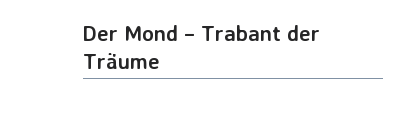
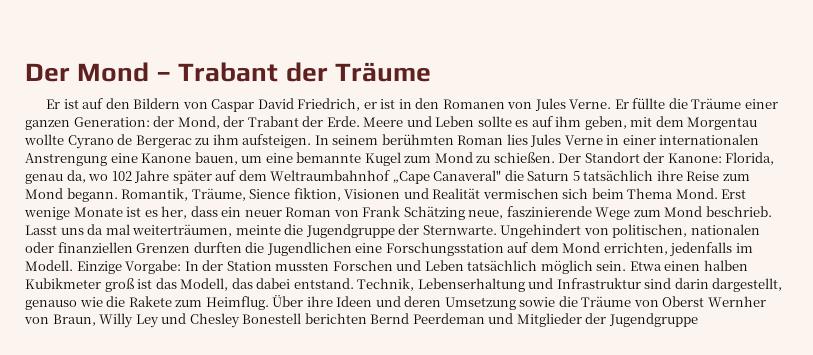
+ Er ist auf den Bildern von Caspar David Friedrich, er ist in den Romanen von Jules Verne. Er füllte die Träume einer ganzen Generation: der Mond, der Trabant der Erde. Meere und Leben sollte es auf ihm geben, mit dem Morgentau wollte Cyrano de Bergerac zu ihm aufsteigen. In seinem berühmten Roman lies Jules Verne in einer internationalen Anstrengung eine Kanone bauen, um eine bemannte Kugel zum Mond zu schießen. Der Standort der Kanone: Florida, genau da, wo 102 Jahre später auf dem Weltraumbahnhof „Cape Canaveral" die Saturn 5 tatsächlich ihre Reise zum Mond begann. Romantik, Träume, Sience fiktion, Visionen und Realität vermischen sich beim Thema Mond. Erst wenige Monate ist es her, dass ein neuer Roman von Frank Schätzing neue, faszinierende Wege zum Mond beschrieb. Lasst uns da mal weiterträumen, meinte die Jugendgruppe der Sternwarte. Ungehindert von politischen, nationalen oder finanziellen Grenzen durften die Jugendlichen eine Forschungsstation auf dem Mond errichten, jedenfalls im Modell. Einzige Vorgabe: In der Station mussten Forschen und Leben tatsächlich möglich sein. Etwa einen halben Kubikmeter groß ist das Modell, das dabei entstand. Technik, Lebenserhaltung und Infrastruktur sind darin dargestellt, genauso wie die Rakete zum Heimflug. Über ihre Ideen und deren Umsetzung sowie die Träume von Oberst Wernher von Braun, Willy Ley und Chesley Bonestell berichten Bernd Peerdeman und Mitglieder der Jugendgruppe

